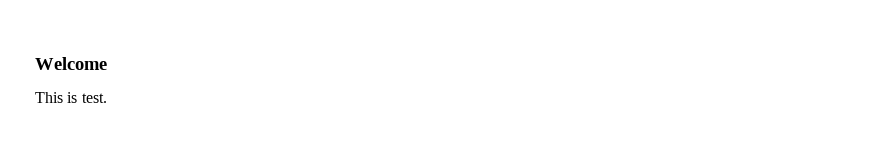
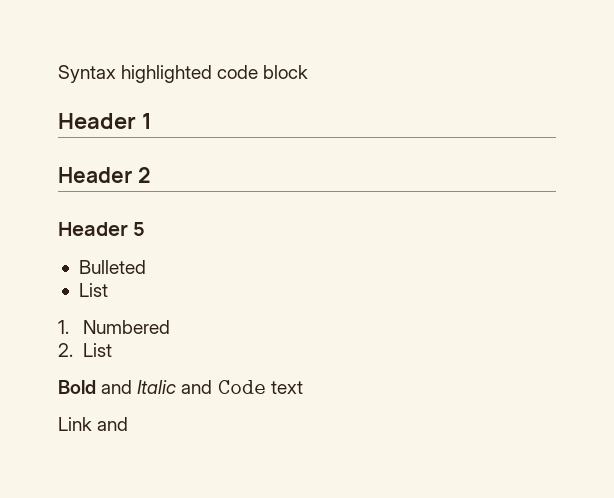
- Welcome
- This is test.
+ Syntax highlighted code block
+ Header 1
+ Header 2
+ Header 5
+ Bulleted
+ List
+ 1. Numbered
+ 2. List
+ Bold and Italic and Code text
+ Link and

